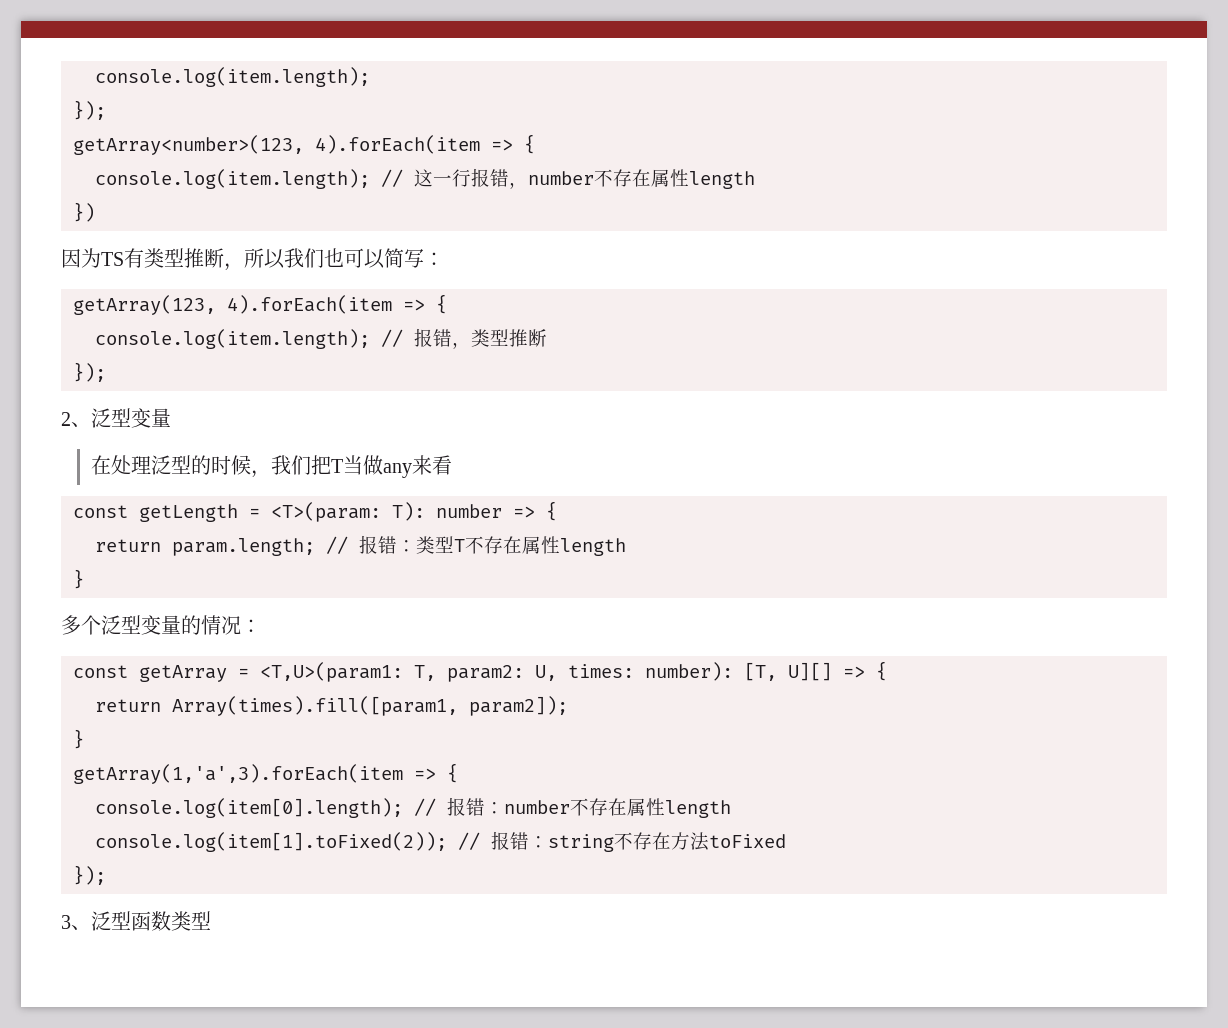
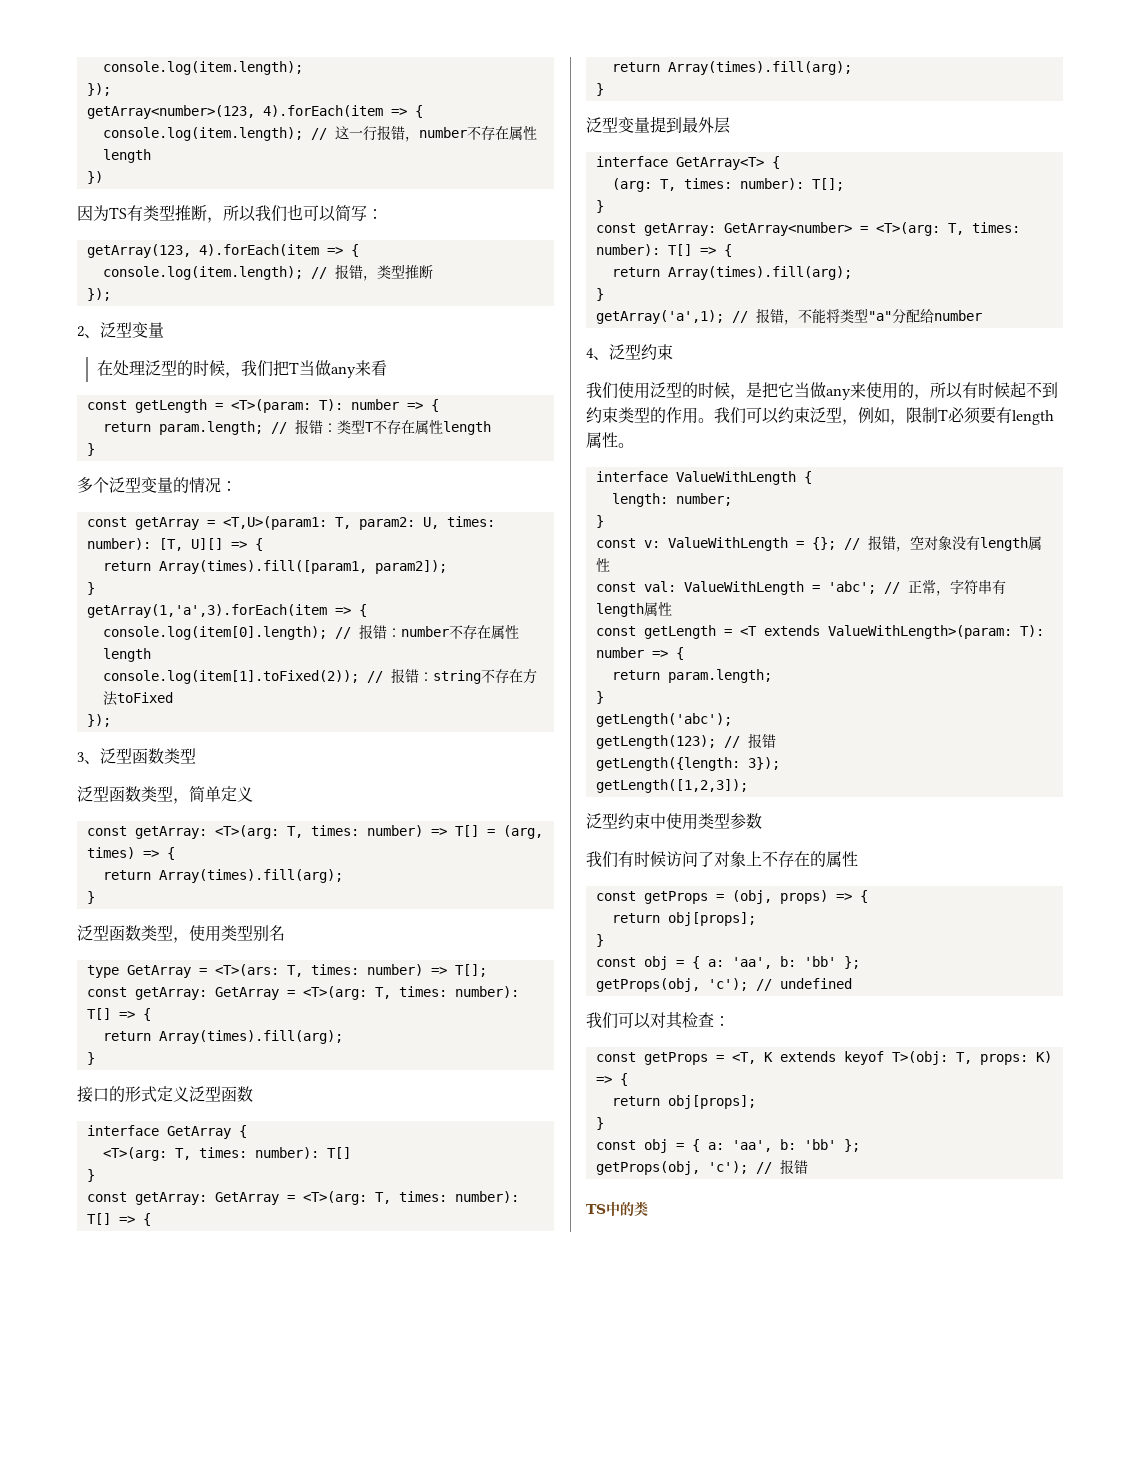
+ 泛型函数类型，简单定义
+ const getArray: <T>(arg: T, times: number) => T[] = (arg, times) => {
+ return Array(times).fill(arg);
+ }
+ 泛型函数类型，使用类型别名
+ type GetArray = <T>(ars: T, times: number) => T[];
+ const getArray: GetArray = <T>(arg: T, times: number): T[] => {
+ return Array(times).fill(arg);
+ }
+ 接口的形式定义泛型函数
+ interface GetArray {
+ <T>(arg: T, times: number): T[]
+ }
+ const getArray: GetArray = <T>(arg: T, times: number): T[] => {
+ return Array(times).fill(arg);
+ }
+ 泛型变量提到最外层
+ interface GetArray<T> {
+ (arg: T, times: number): T[];
+ }
+ const getArray: GetArray<number> = <T>(arg: T, times: number): T[] => {
+ return Array(times).fill(arg);
+ }
+ getArray('a',1); // 报错，不能将类型"a"分配给number
+ 4、泛型约束
+ 我们使用泛型的时候，是把它当做any来使用的，所以有时候起不到约束类型的作用。我们可以约束泛型，例如，限制T必须要有length属性。
+ interface ValueWithLength {
+ length: number;
+ }
+ const v: ValueWithLength = {}; // 报错，空对象没有length属性
+ const val: ValueWithLength = 'abc'; // 正常，字符串有length属性
+ const getLength = <T extends ValueWithLength>(param: T): number => {
+ return param.length;
+ }
+ getLength('abc');
+ getLength(123); // 报错
+ getLength({length: 3});
+ getLength([1,2,3]);
+ 泛型约束中使用类型参数
+ 我们有时候访问了对象上不存在的属性
+ const getProps = (obj, props) => {
+ return obj[props];
+ }
+ const obj = { a: 'aa', b: 'bb' };
+ getProps(obj, 'c'); // undefined
+ 我们可以对其检查：
+ const getProps = <T, K extends keyof T>(obj: T, props: K) => {
+ return obj[props];
+ }
+ const obj = { a: 'aa', b: 'bb' };
+ getProps(obj, 'c'); // 报错
+ TS中的类

